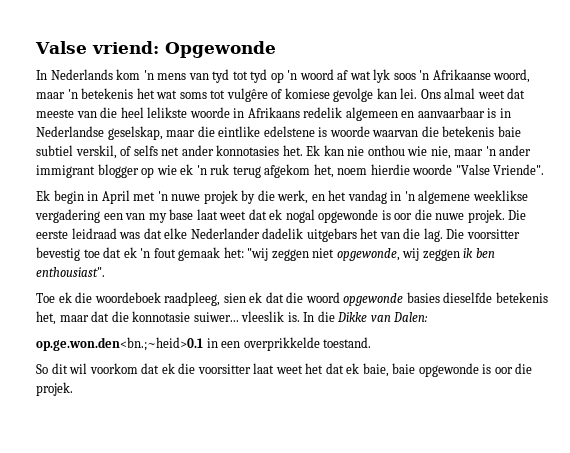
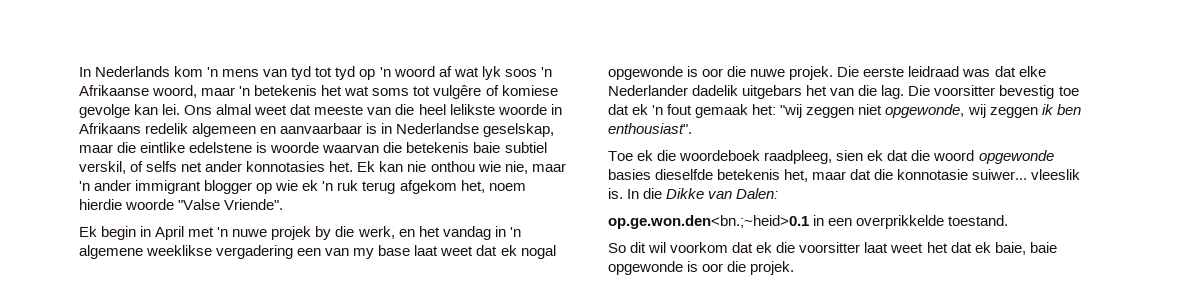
- Valse vriend: Opgewonde

